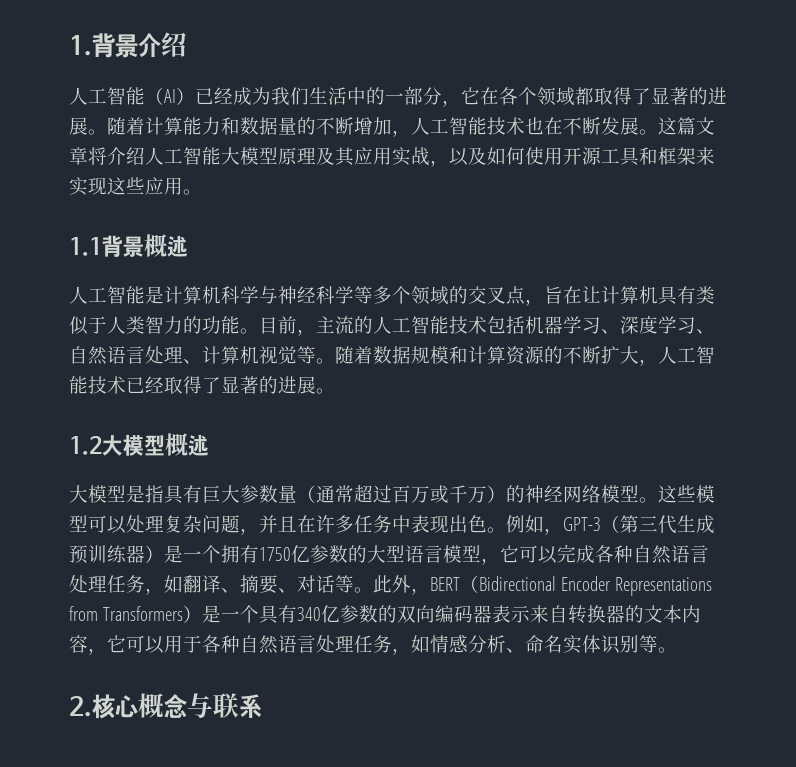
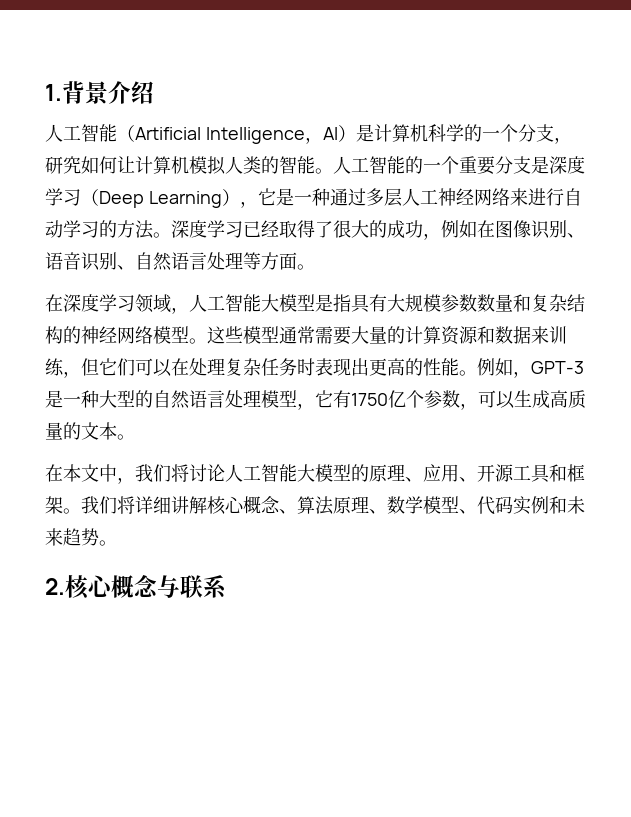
- 人工智能（AI）已经成为我们生活中的一部分，它在各个领域都取得了显著的进展。随着计算能力和数据量的不断增加，人工智能技术也在不断发展。这篇文章将介绍人工智能大模型原理及其应用实战，以及如何使用开源工具和框架来实现这些应用。
- 1.1背景概述
- 人工智能是计算机科学与神经科学等多个领域的交叉点，旨在让计算机具有类似于人类智力的功能。目前，主流的人工智能技术包括机器学习、深度学习、自然语言处理、计算机视觉等。随着数据规模和计算资源的不断扩大，人工智能技术已经取得了显著的进展。
- 1.2大模型概述
- 大模型是指具有巨大参数量（通常超过百万或千万）的神经网络模型。
+ 人工智能（Artificial Intelligence，AI）是计算机科学的一个分支，研究如何让计算机模拟人类的智能。人工智能的一个重要分支是深度学习（Deep Learning），它是一种通过多层人工神经网络来进行自动学习的方法。深度学习已经取得了很大的成功，例如在图像识别、语音识别、自然语言处理等方面。
+ 在深度学习领域，人工智能大模型是指具有大规模参数数量和复杂结构的神经网络模型。
- 这些模型可以处理复杂问题，并且在许多任务中表现出色。例如，GPT-3（第三代生成预训练器）是一个拥有1750亿参数的大型语言模型，它可以完成各种自然语言处理任务，如翻译、摘要、对话等。此外，BERT（Bidirectional Encoder Representations from Transformers）是一个具有340亿参数的双向编码器表示来自转换器的文本内容，它可以用于各种自然语言处理任务，如情感分析、命名实体识别等。
+ 这些模型通常需要大量的计算资源和数据来训练，但它们可以在处理复杂任务时表现出更高的性能。例如，GPT-3是一种大型的自然语言处理模型，它有1750亿个参数，可以生成高质量的文本。
+ 在本文中，我们将讨论人工智能大模型的原理、应用、开源工具和框架。我们将详细讲解核心概念、算法原理、数学模型、代码实例和未来趋势。

